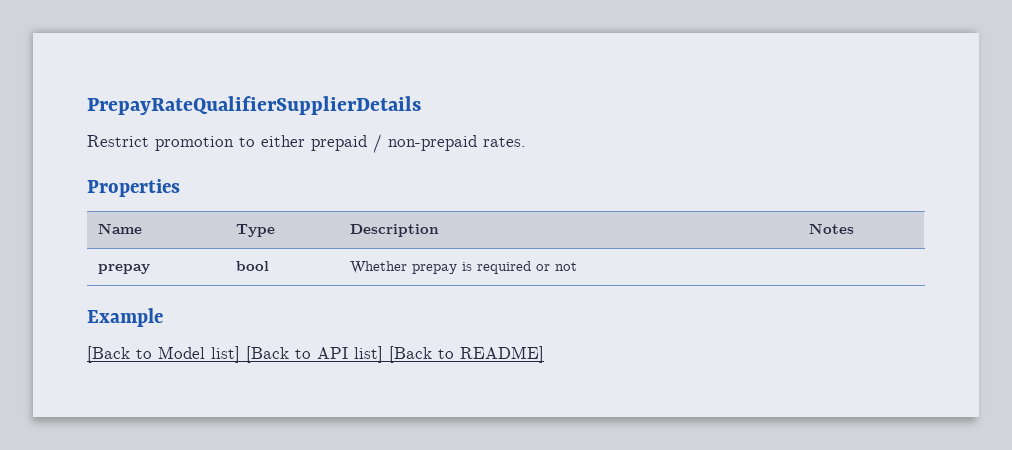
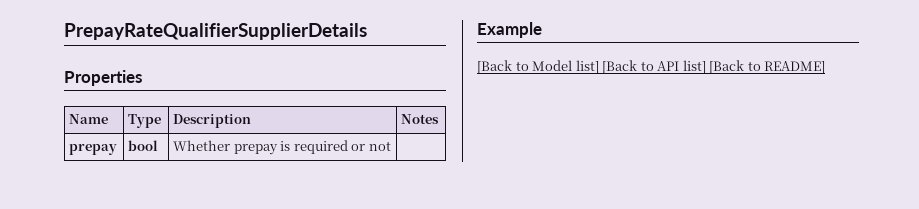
- Restrict promotion to either prepaid / non-prepaid rates.

